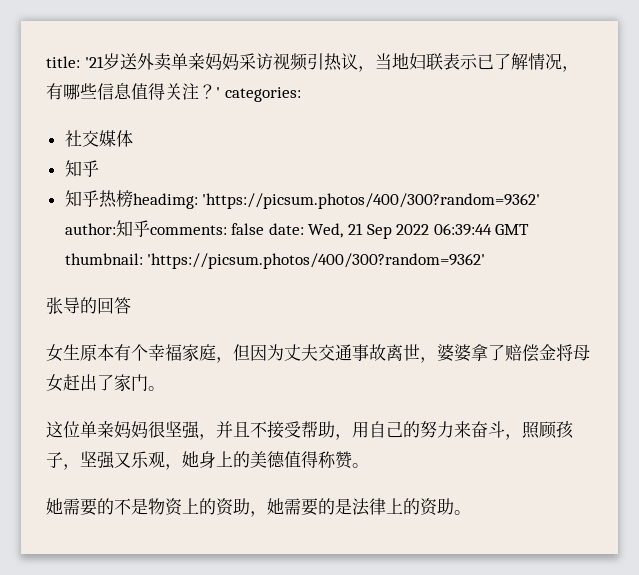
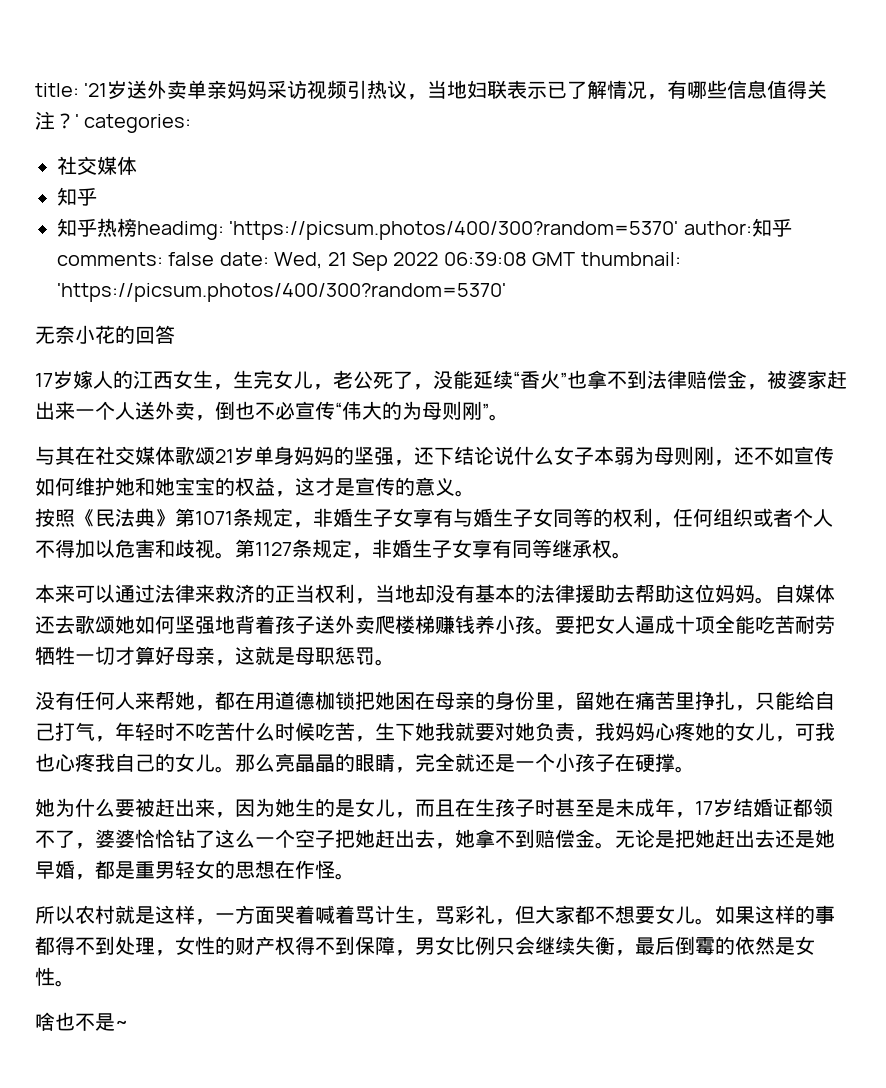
- 知乎热榜headimg: 'https://picsum.photos/400/300?random=9362' author:知乎comments: false date: Wed, 21 Sep 2022 06:39:44 GMT thumbnail: 'https://picsum.photos/400/300?random=9362'
- 张导的回答
+ 知乎热榜headimg: 'https://picsum.photos/400/300?random=5370' author:知乎comments: false date: Wed, 21 Sep 2022 06:39:08 GMT thumbnail: 'https://picsum.photos/400/300?random=5370'
+ 无奈小花的回答
- 女生原本有个幸福家庭，但因为丈夫交通事故离世，婆婆拿了赔偿金将母女赶出了家门。
- 这位单亲妈妈很坚强，并且不接受帮助，用自己的努力来奋斗，照顾孩子，坚强又乐观，她身上的美德值得称赞。
- 她需要的不是物资上的资助，她需要的是法律上的资助。
+ 17岁嫁人的江西女生，生完女儿，老公死了，没能延续“香火”也拿不到法律赔偿金，被婆家赶出来一个人送外卖，倒也不必宣传“伟大的为母则刚”。
+ 与其在社交媒体歌颂21岁单身妈妈的坚强，还下结论说什么女子本弱为母则刚，还不如宣传如何维护她和她宝宝的权益，这才是宣传的意义。
+ 按照《民法典》第1071条规定，非婚生子女享有与婚生子女同等的权利，任何组织或者个人不得加以危害和歧视。第1127条规定，非婚生子女享有同等继承权。
+ 本来可以通过法律来救济的正当权利，当地却没有基本的法律援助去帮助这位妈妈。自媒体还去歌颂她如何坚强地背着孩子送外卖爬楼梯赚钱养小孩。要把女人逼成十项全能吃苦耐劳牺牲一切才算好母亲，这就是母职惩罚。
+ 没有任何人来帮她，都在用道德枷锁把她困在母亲的身份里，留她在痛苦里挣扎，只能给自己打气，年轻时不吃苦什么时候吃苦，生下她我就要对她负责，我妈妈心疼她的女儿，可我也心疼我自己的女儿。那么亮晶晶的眼睛，完全就还是一个小孩子在硬撑。
+ 她为什么要被赶出来，因为她生的是女儿，而且在生孩子时甚至是未成年，17岁结婚证都领不了，婆婆恰恰钻了这么一个空子把她赶出去，她拿不到赔偿金。无论是把她赶出去还是她早婚，都是重男轻女的思想在作怪。
+ 所以农村就是这样，一方面哭着喊着骂计生，骂彩礼，但大家都不想要女儿。如果这样的事都得不到处理，女性的财产权得不到保障，男女比例只会继续失衡，最后倒霉的依然是女性。
+ 啥也不是~

